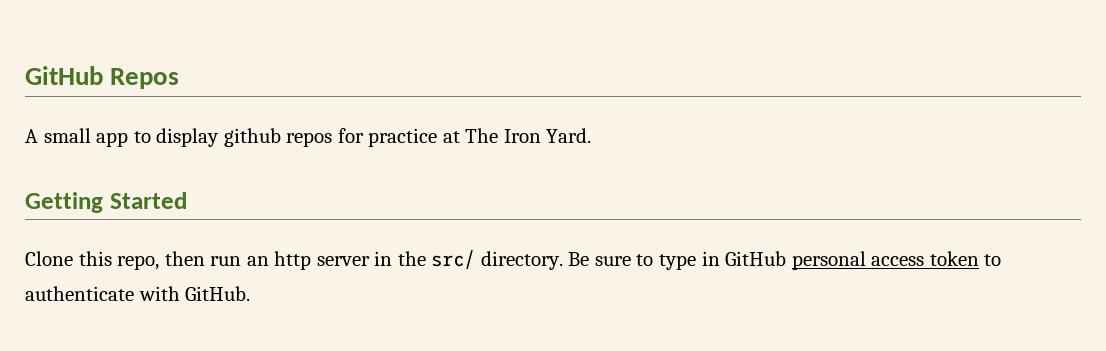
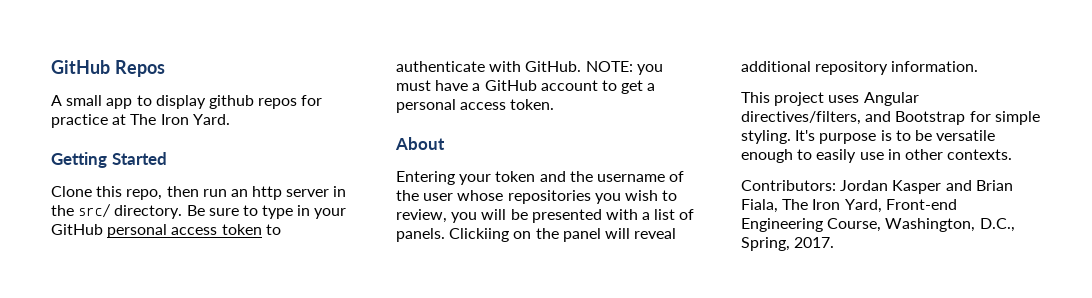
- Be sure to type in GitHub personal access token to authenticate with GitHub.
+ Be sure to type in your GitHub personal access token to authenticate with GitHub.
+ NOTE: you must have a GitHub account to get a personal access token.
+ About
+ Entering your token and the username of the user whose repositories you wish to review, you will be presented with a list of panels. Clickiing on the panel will reveal additional repository information.
+ This project uses Angular directives/filters, and Bootstrap for simple styling. It's purpose is to be versatile enough to easily use in other contexts.
+ Contributors: Jordan Kasper and Brian Fiala, The Iron Yard, Front-end Engineering Course, Washington, D.C., Spring, 2017.

